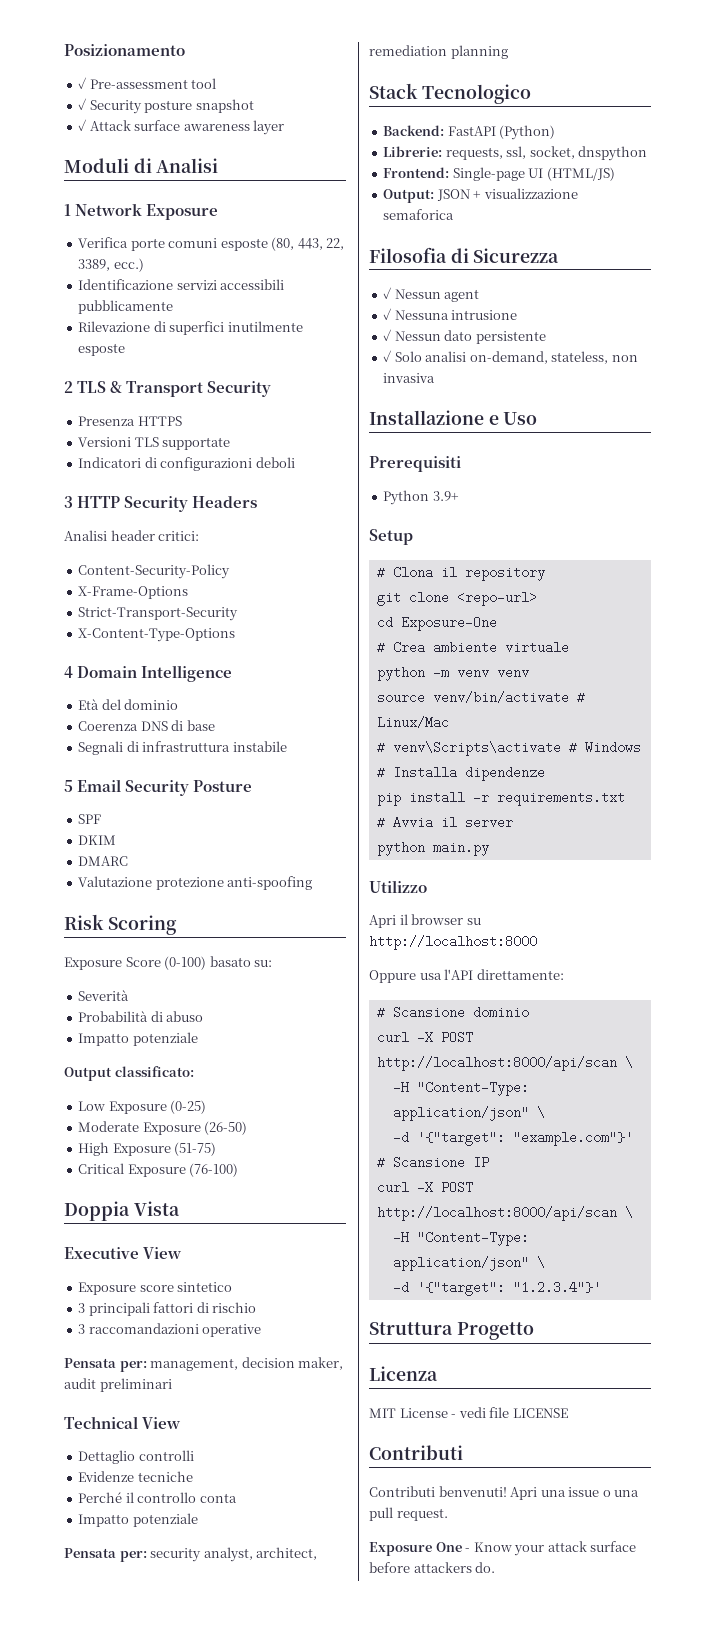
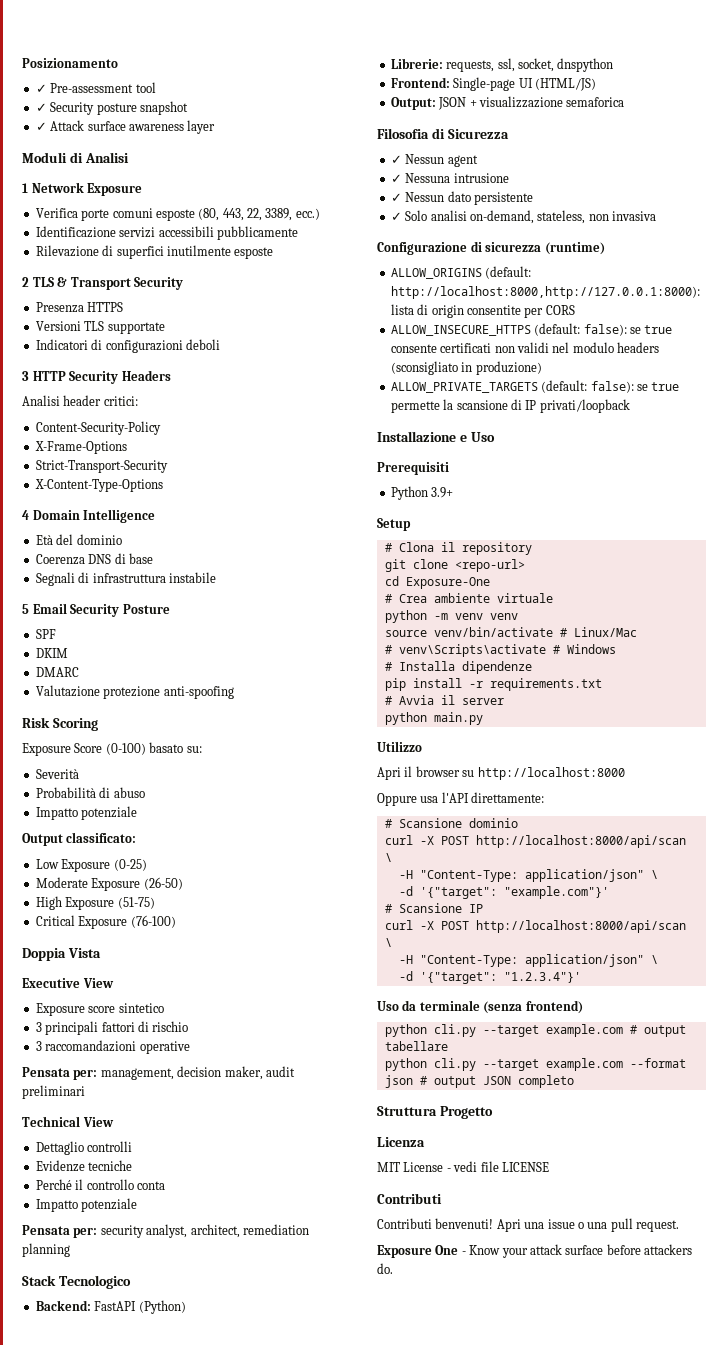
+ Configurazione di sicurezza (runtime)
+ ALLOW_ORIGINS (default: http://localhost:8000,http://127.0.0.1:8000): lista di origin consentite per CORS
+ ALLOW_INSECURE_HTTPS (default: false): se true consente certificati non validi nel modulo headers (sconsigliato in produzione)
+ ALLOW_PRIVATE_TARGETS (default: false): se true permette la scansione di IP privati/loopback
+ Uso da terminale (senza frontend)
+ python cli.py --target example.com # output tabellare
+ python cli.py --target example.com --format json # output JSON completo

